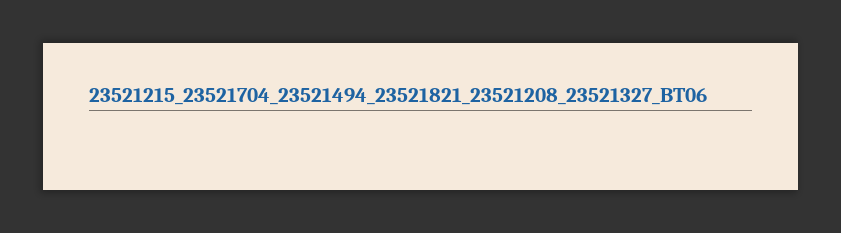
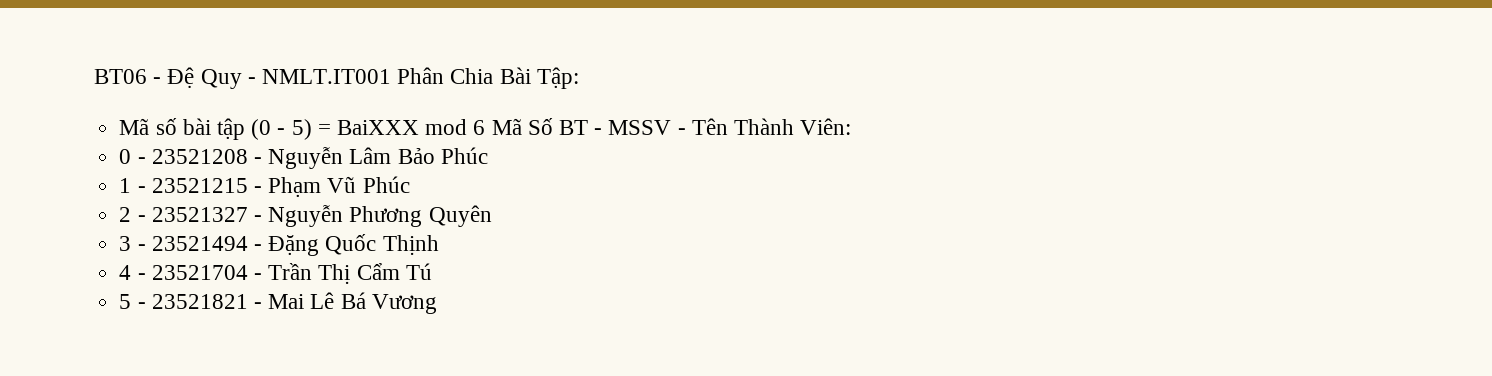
- 23521215_23521704_23521494_23521821_23521208_23521327_BT06
+ BT06 - Đệ Quy - NMLT.IT001 Phân Chia Bài Tập:
+ Mã số bài tập (0 - 5) = BaiXXX mod 6 Mã Số BT - MSSV - Tên Thành Viên:
+ 0 - 23521208 - Nguyễn Lâm Bảo Phúc
+ 1 - 23521215 - Phạm Vũ Phúc
+ 2 - 23521327 - Nguyễn Phương Quyên
+ 3 - 23521494 - Đặng Quốc Thịnh
+ 4 - 23521704 - Trần Thị Cẩm Tú
+ 5 - 23521821 - Mai Lê Bá Vương

